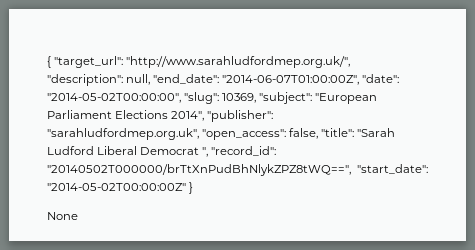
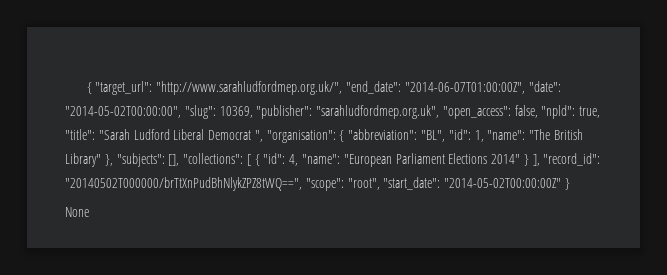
- { "target_url": "http://www.sarahludfordmep.org.uk/", "description": null, "end_date": "2014-06-07T01:00:00Z", "date": "2014-05-02T00:00:00", "slug": 10369, "subject": "European Parliament Elections 2014", "publisher": "sarahludfordmep.org.uk", "open_access": false, "title": "Sarah Ludford Liberal Democrat ", "record_id": "20140502T000000/brTtXnPudBhNlykZPZ8tWQ==", "start_date": "2014-05-02T00:00:00Z" }
+ { "target_url": "http://www.sarahludfordmep.org.uk/", "end_date": "2014-06-07T01:00:00Z", "date": "2014-05-02T00:00:00", "slug": 10369, "publisher": "sarahludfordmep.org.uk", "open_access": false, "npld": true, "title": "Sarah Ludford Liberal Democrat ", "organisation": { "abbreviation": "BL", "id": 1, "name": "The British Library" }, "subjects": [], "collections": [ { "id": 4, "name": "European Parliament Elections 2014" } ], "record_id": "20140502T000000/brTtXnPudBhNlykZPZ8tWQ==", "scope": "root", "start_date": "2014-05-02T00:00:00Z" }

